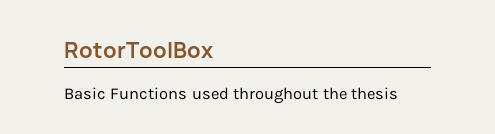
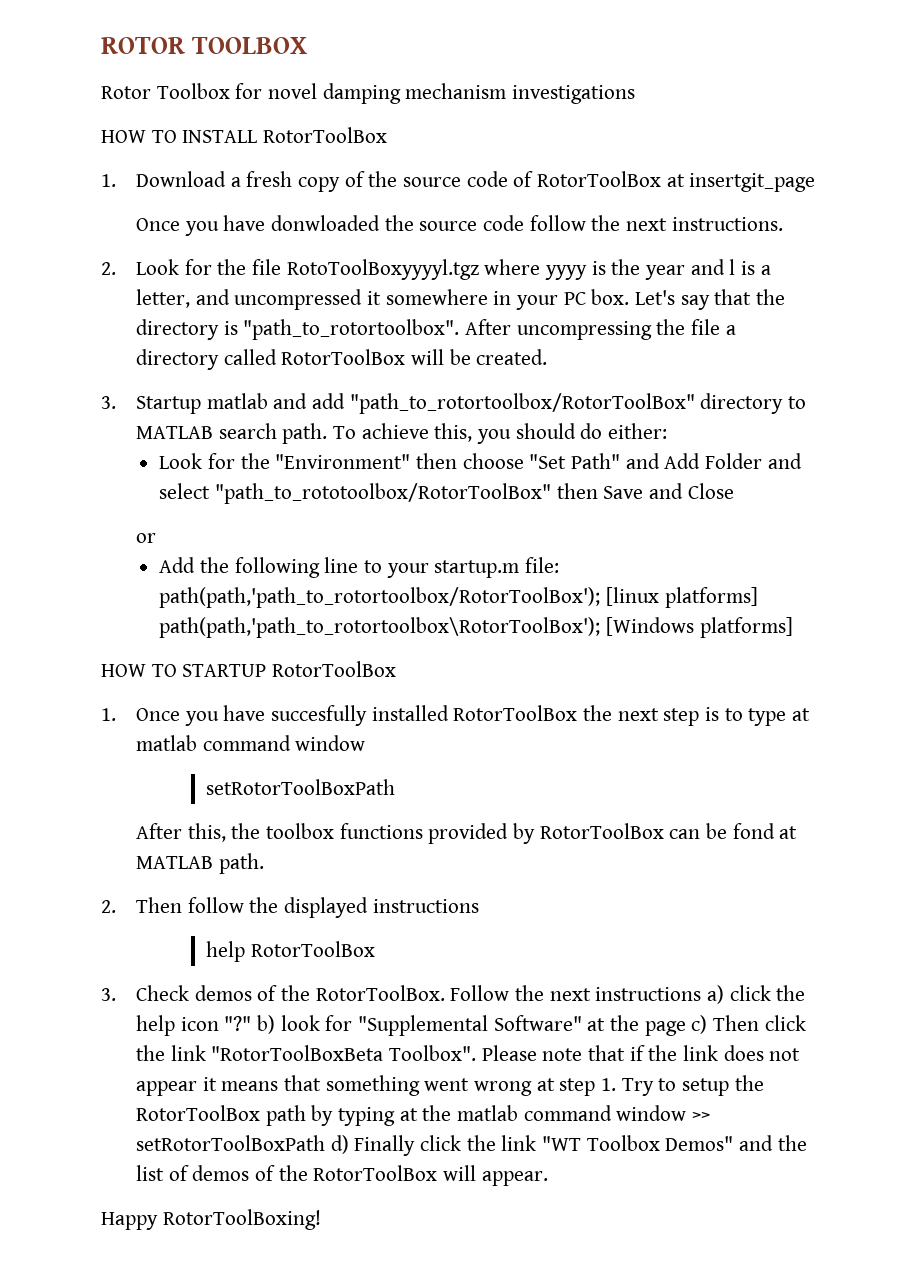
- RotorToolBox
- Basic Functions used throughout the thesis
+ ROTOR TOOLBOX
+ Rotor Toolbox for novel damping mechanism investigations
+ HOW TO INSTALL RotorToolBox
+ 1. Download a fresh copy of the source code of RotorToolBox at insertgit_page
+ Once you have donwloaded the source code follow the next instructions.
+ 2. Look for the file RotoToolBoxyyyyl.tgz where yyyy is the year and l is a letter, and uncompressed it somewhere in your PC box. Let's say that the directory is "path_to_rotortoolbox". After uncompressing the file a directory called RotorToolBox will be created.
+ 3. Startup matlab and add "path_to_rotortoolbox/RotorToolBox" directory to MATLAB search path. To achieve this, you should do either:
+ Look for the "Environment" then choose "Set Path" and Add Folder and select "path_to_rototoolbox/RotorToolBox" then Save and Close
+ or
+ Add the following line to your startup.m file: path(path,'path_to_rotortoolbox/RotorToolBox'); [linux platforms] path(path,'path_to_rotortoolbox\RotorToolBox'); [Windows platforms]
+ HOW TO STARTUP RotorToolBox
+ 1. Once you have succesfully installed RotorToolBox the next step is to type at matlab command window
+ setRotorToolBoxPath
+ After this, the toolbox functions provided by RotorToolBox can be fond at MATLAB path.
+ 2. Then follow the displayed instructions
+ help RotorToolBox
+ 3. Check demos of the RotorToolBox. Follow the next instructions a) click the help icon "?" b) look for "Supplemental Software" at the page c) Then click the link "RotorToolBoxBeta Toolbox". Please note that if the link does not appear it means that something went wrong at step 1. Try to setup the RotorToolBox path by typing at the matlab command window >> setRotorToolBoxPath d) Finally click the link "WT Toolbox Demos" and the list of demos of the RotorToolBox will appear.
+ Happy RotorToolBoxing!

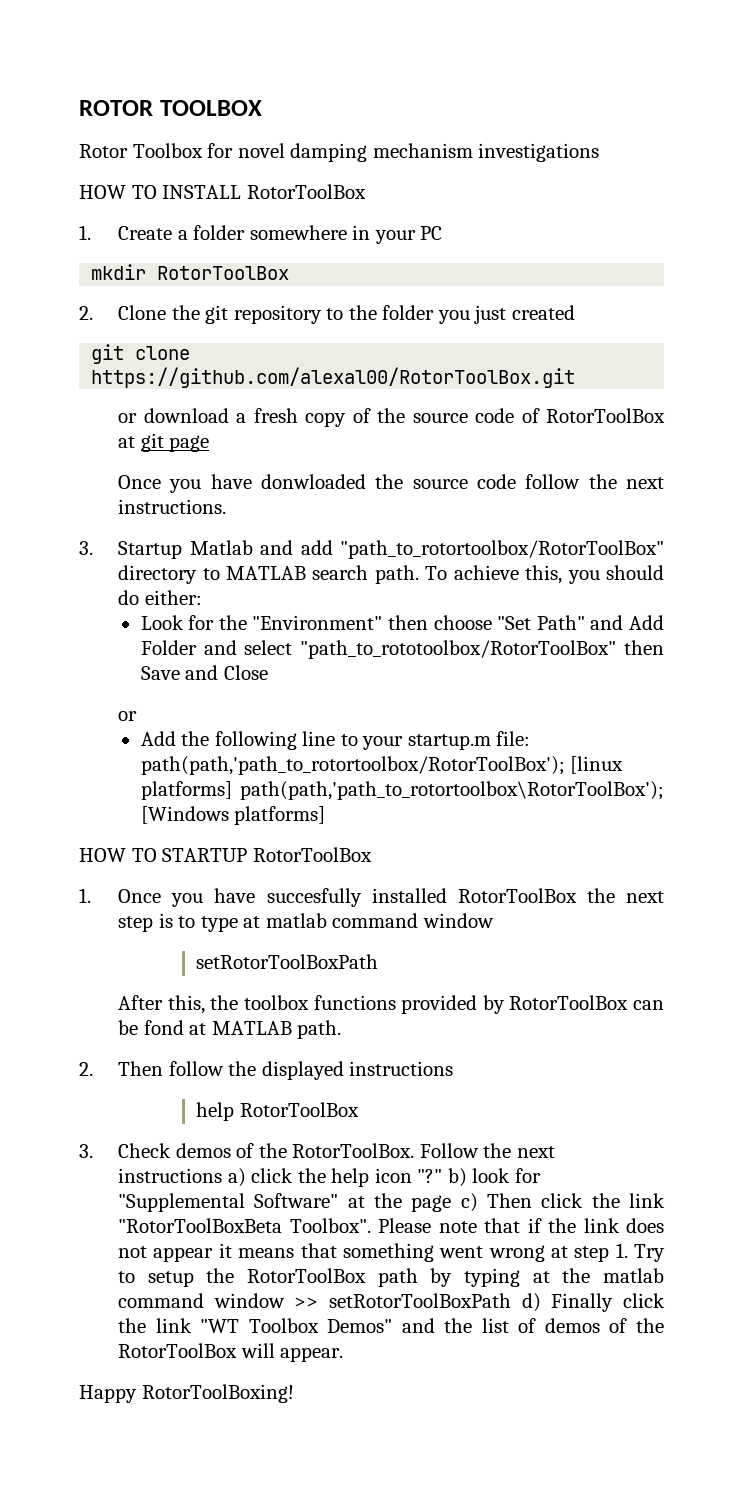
- 1. Download a fresh copy of the source code of RotorToolBox at insertgit_page
+ 1. Create a folder somewhere in your PC
+ mkdir RotorToolBox
+ 2. Clone the git repository to the folder you just created
+ git clone https://github.com/alexal00/RotorToolBox.git
+ or download a fresh copy of the source code of RotorToolBox at git page
- 2. Look for the file RotoToolBoxyyyyl.tgz where yyyy is the year and l is a letter, and uncompressed it somewhere in your PC box. Let's say that the directory is "path_to_rotortoolbox". After uncompressing the file a directory called RotorToolBox will be created.
- 3. Startup matlab and add "path_to_rotortoolbox/RotorToolBox" directory to MATLAB search path.
+ 3. Startup Matlab and add "path_to_rotortoolbox/RotorToolBox" directory to MATLAB search path.

